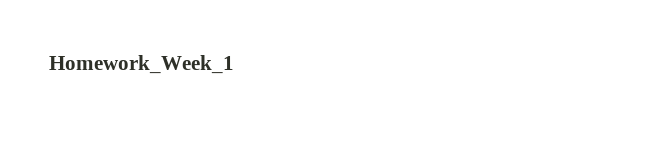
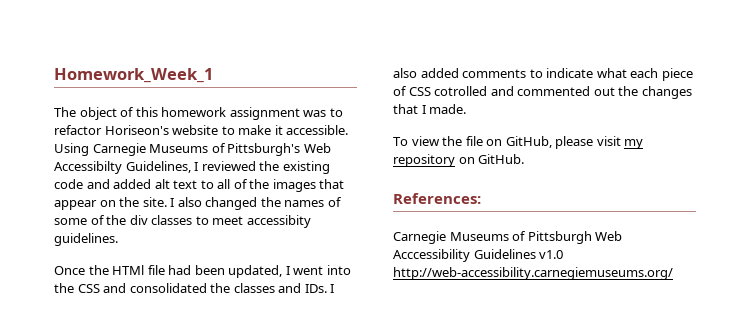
+ The object of this homework assignment was to refactor Horiseon's website to make it accessible. Using Carnegie Museums of Pittsburgh's Web Accessibilty Guidelines, I reviewed the existing code and added alt text to all of the images that appear on the site. I also changed the names of some of the div classes to meet accessibity guidelines.
+ Once the HTMl file had been updated, I went into the CSS and consolidated the classes and IDs. I also added comments to indicate what each piece of CSS cotrolled and commented out the changes that I made.
+ To view the file on GitHub, please visit my repository on GitHub.
+ References:
+ Carnegie Museums of Pittsburgh Web Acccessibility Guidelines v1.0 http://web-accessibility.carnegiemuseums.org/

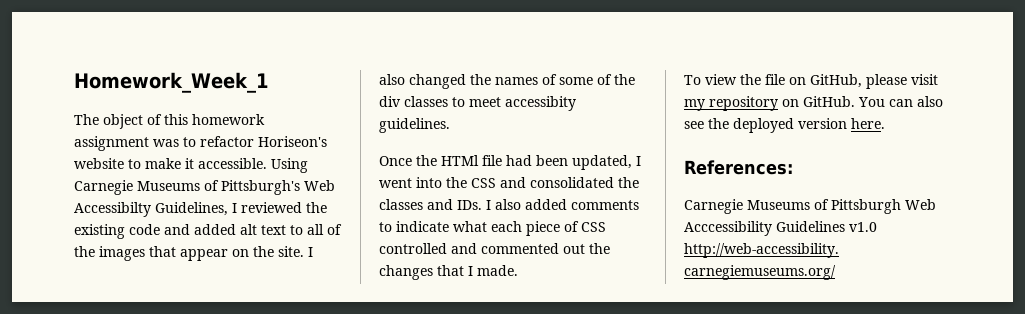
- Once the HTMl file had been updated, I went into the CSS and consolidated the classes and IDs. I also added comments to indicate what each piece of CSS cotrolled and commented out the changes that I made.
+ Once the HTMl file had been updated, I went into the CSS and consolidated the classes and IDs. I also added comments to indicate what each piece of CSS controlled and commented out the changes that I made.
+ You can also see the deployed version here.

